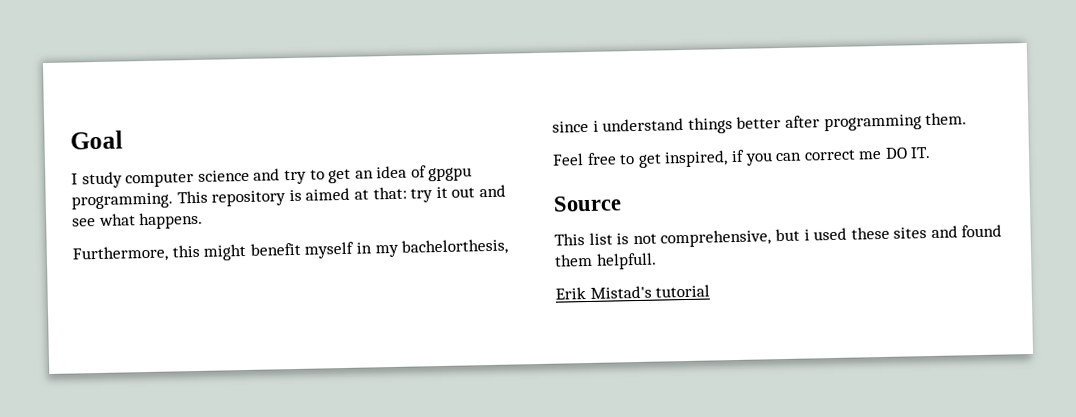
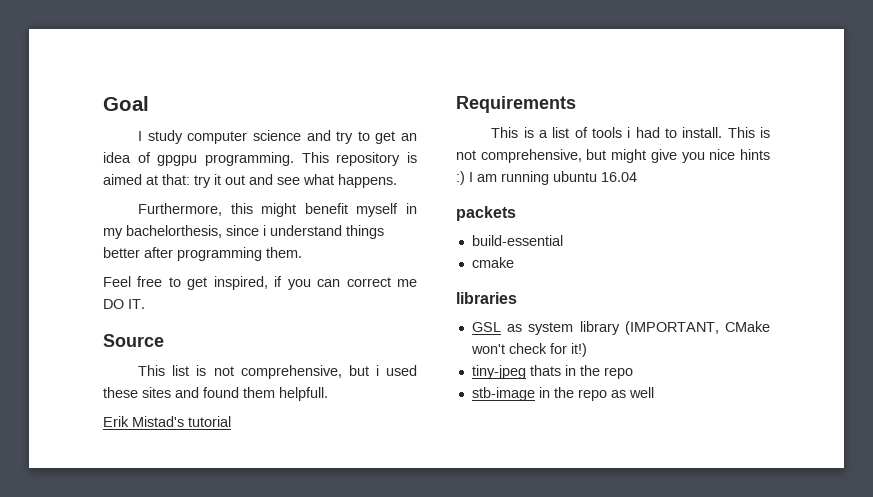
+ Requirements
+ This is a list of tools i had to install. This is not comprehensive, but might give you nice hints :) I am running ubuntu 16.04
+ packets
+ build-essential
+ cmake
+ libraries
+ GSL as system library (IMPORTANT, CMake won't check for it!)
+ tiny-jpeg thats in the repo
+ stb-image in the repo as well

